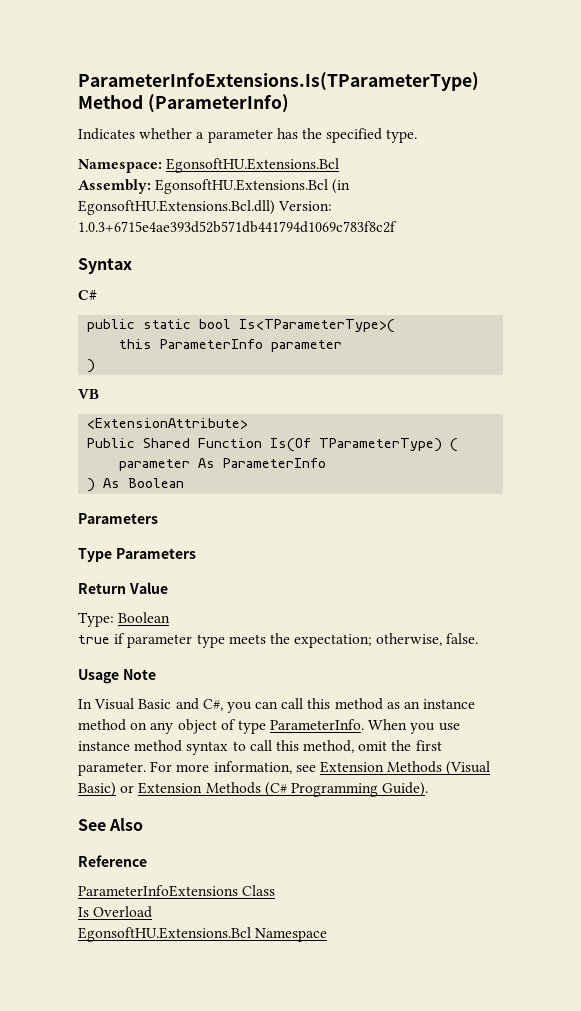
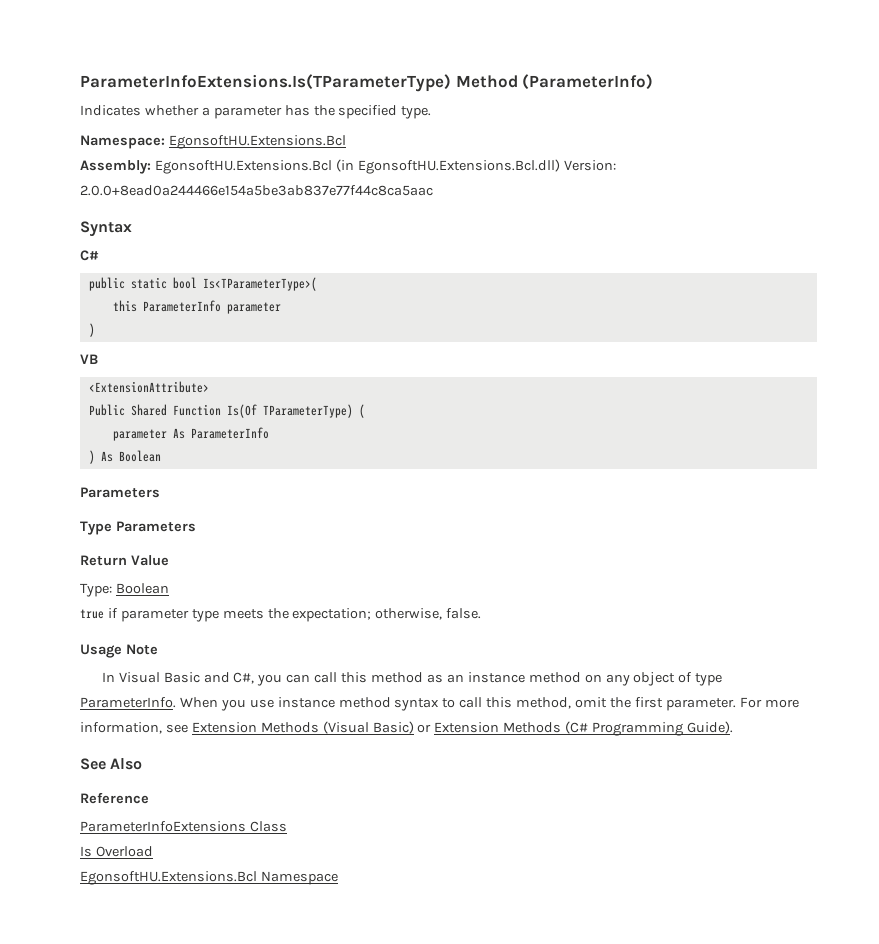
- Assembly: EgonsoftHU.Extensions.Bcl (in EgonsoftHU.Extensions.Bcl.dll) Version: 1.0.3+6715e4ae393d52b571db441794d1069c783f8c2f
+ Assembly: EgonsoftHU.Extensions.Bcl (in EgonsoftHU.Extensions.Bcl.dll) Version: 2.0.0+8ead0a244466e154a5be3ab837e77f44c8ca5aac

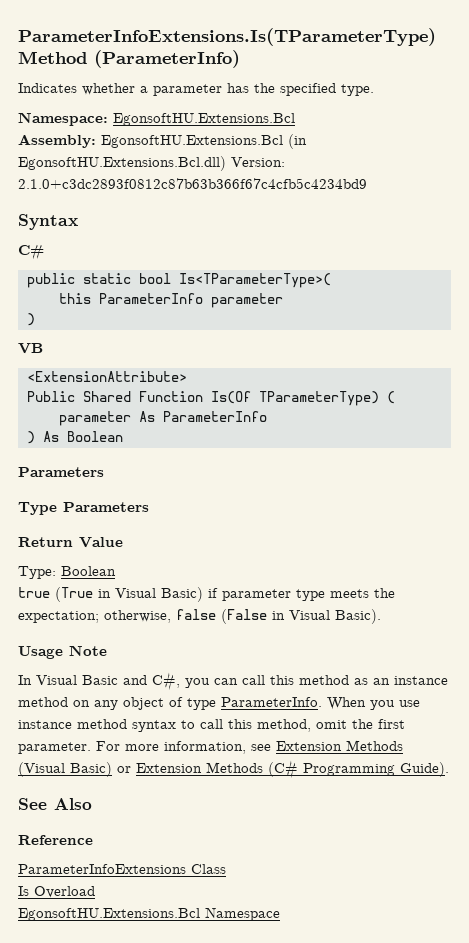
- Assembly: EgonsoftHU.Extensions.Bcl (in EgonsoftHU.Extensions.Bcl.dll) Version: 2.0.0+8ead0a244466e154a5be3ab837e77f44c8ca5aac
+ Assembly: EgonsoftHU.Extensions.Bcl (in EgonsoftHU.Extensions.Bcl.dll) Version: 2.1.0+c3dc2893f0812c87b63b366f67c4cfb5c4234bd9
- true if parameter type meets the expectation; otherwise, false.
+ true (True in Visual Basic) if parameter type meets the expectation; otherwise, false (False in Visual Basic).

